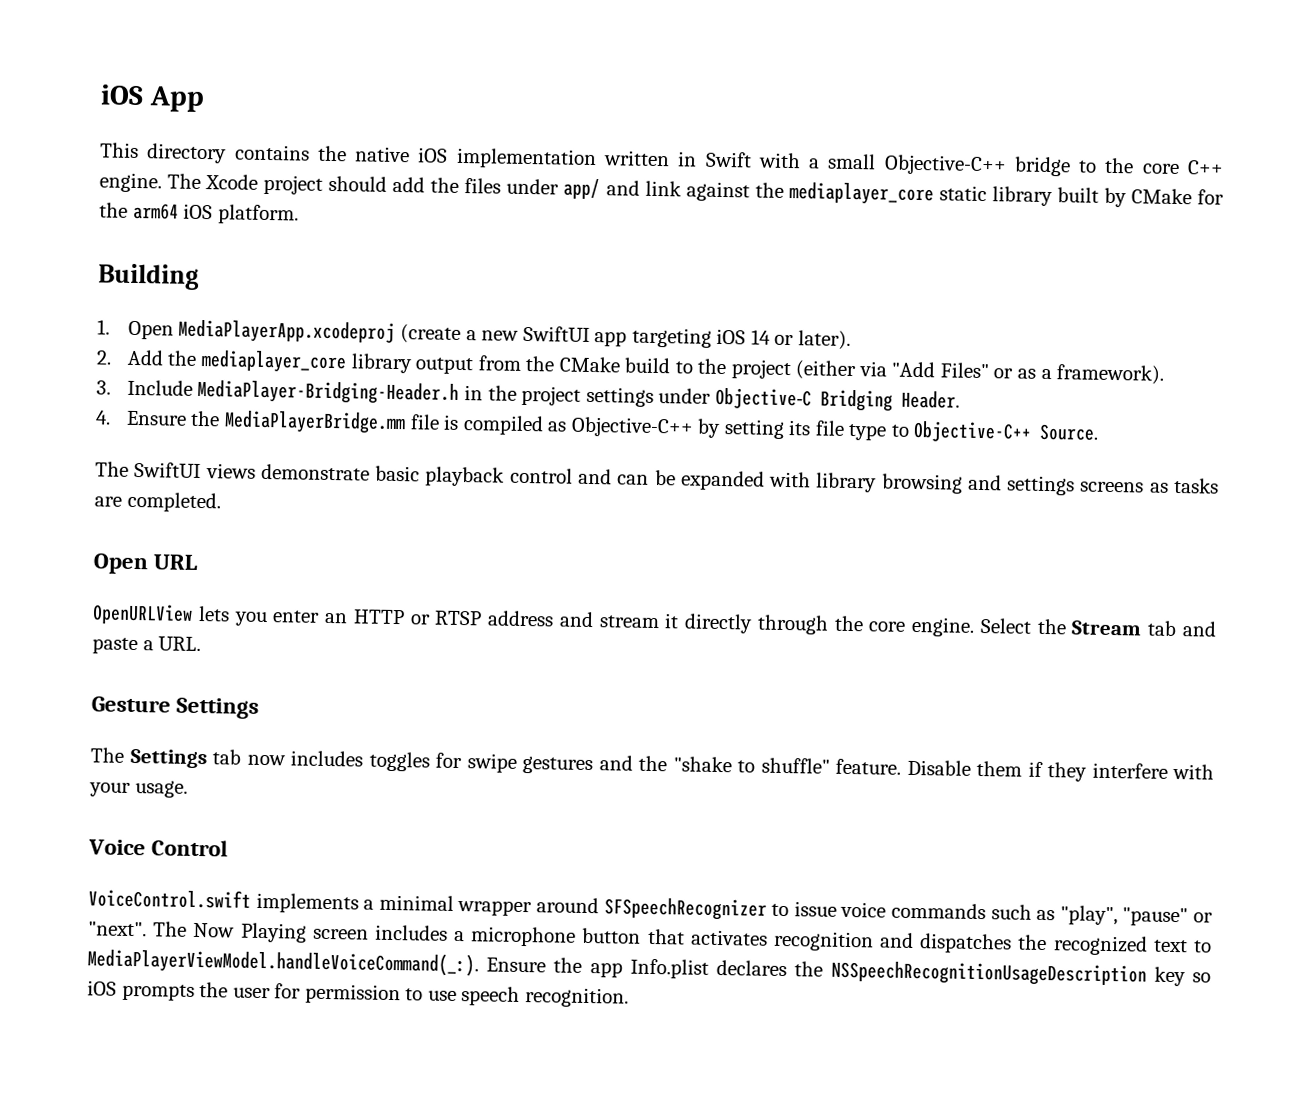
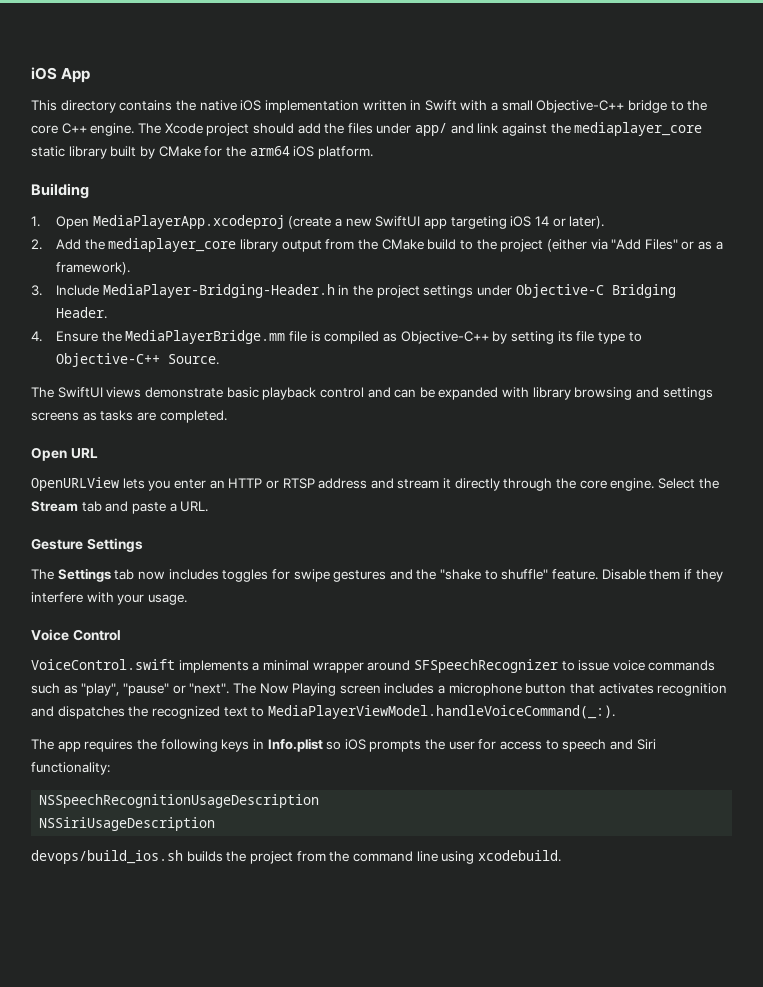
- The Now Playing screen includes a microphone button that activates recognition and dispatches the recognized text to MediaPlayerViewModel.handleVoiceCommand(_:). Ensure the app Info.plist declares the NSSpeechRecognitionUsageDescription key so iOS prompts the user for permission to use speech recognition.
+ The Now Playing screen includes a microphone button that activates recognition and dispatches the recognized text to MediaPlayerViewModel.handleVoiceCommand(_:).
+ The app requires the following keys in Info.plist so iOS prompts the user for access to speech and Siri functionality:
+ NSSpeechRecognitionUsageDescription
+ NSSiriUsageDescription
+ devops/build_ios.sh builds the project from the command line using xcodebuild.

